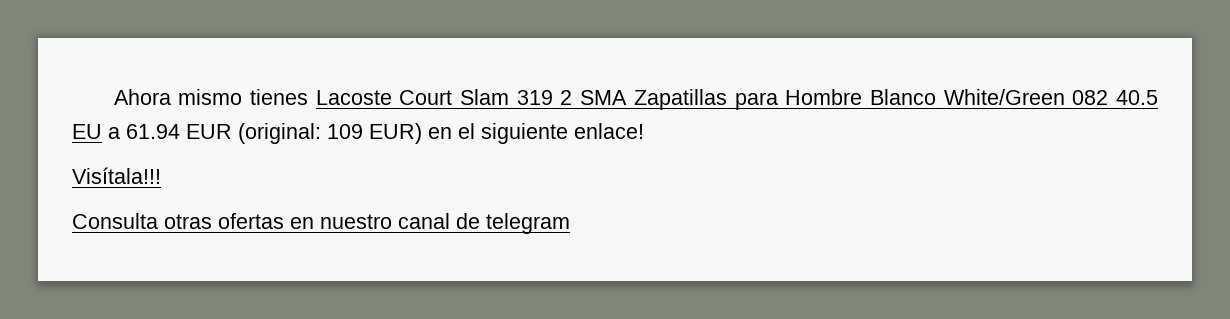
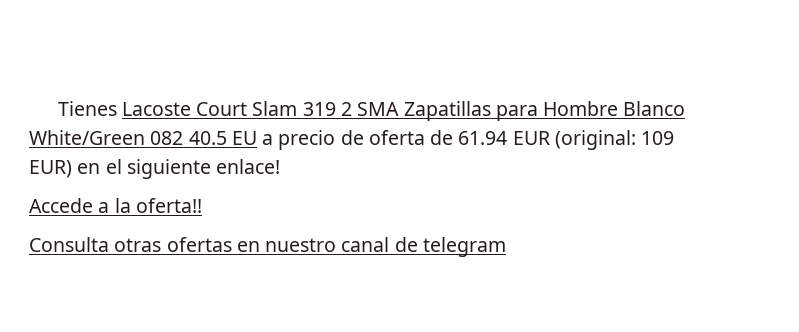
- Ahora mismo tienes Lacoste Court Slam 319 2 SMA Zapatillas para Hombre Blanco White/Green 082 40.5 EU a 61.94 EUR (original: 109 EUR) en el siguiente enlace!
+ Tienes Lacoste Court Slam 319 2 SMA Zapatillas para Hombre Blanco White/Green 082 40.5 EU a precio de oferta de 61.94 EUR (original: 109 EUR) en el siguiente enlace!
- Visítala!!!
+ Accede a la oferta!!

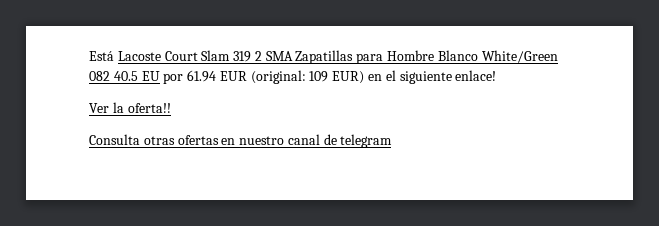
- Tienes Lacoste Court Slam 319 2 SMA Zapatillas para Hombre Blanco White/Green 082 40.5 EU a precio de oferta de 61.94 EUR (original: 109 EUR) en el siguiente enlace!
+ Está Lacoste Court Slam 319 2 SMA Zapatillas para Hombre Blanco White/Green 082 40.5 EU por 61.94 EUR (original: 109 EUR) en el siguiente enlace!
- Accede a la oferta!!
+ Ver la oferta!!

